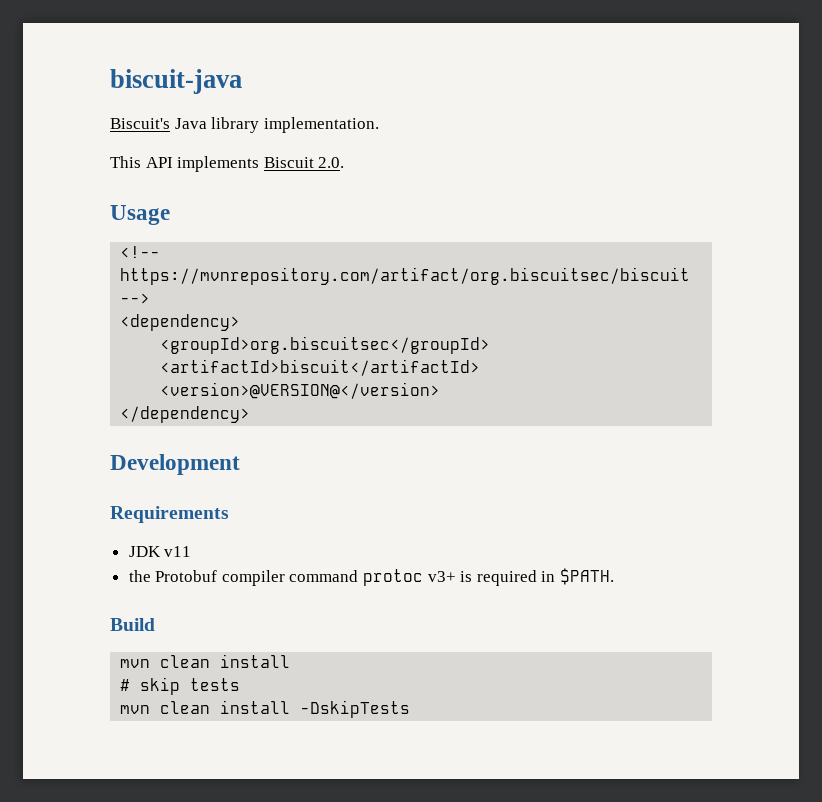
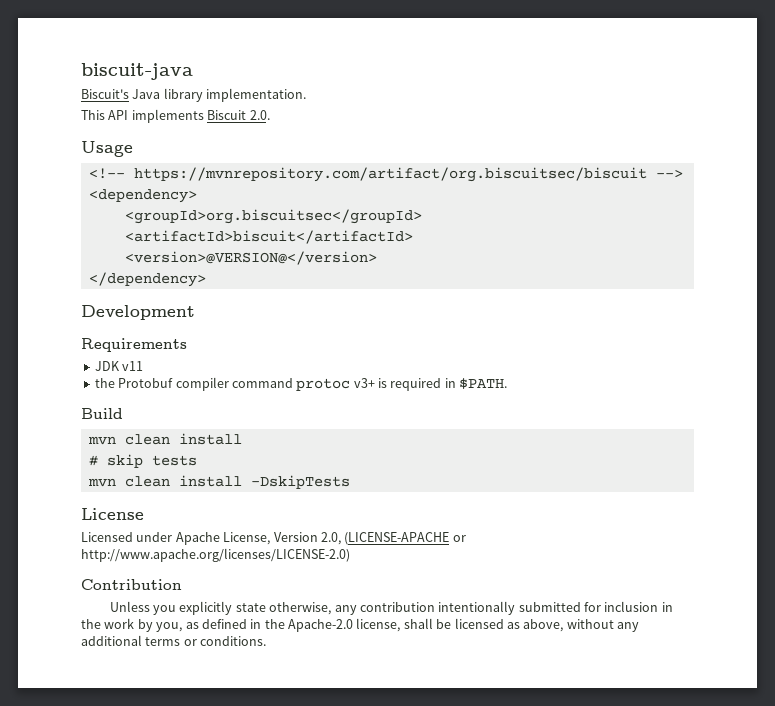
+ License
+ Licensed under Apache License, Version 2.0, (LICENSE-APACHE or http://www.apache.org/licenses/LICENSE-2.0)
+ Contribution
+ Unless you explicitly state otherwise, any contribution intentionally submitted for inclusion in the work by you, as defined in the Apache-2.0 license, shall be licensed as above, without any additional terms or conditions.

